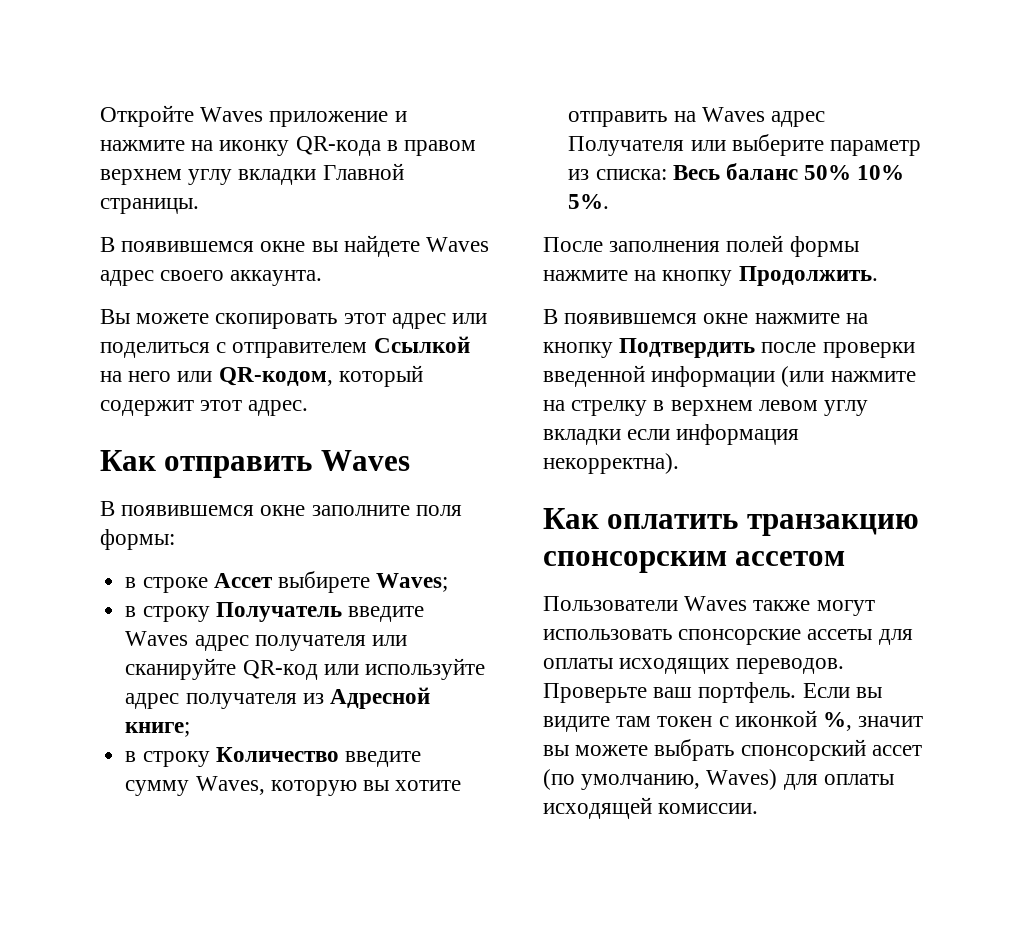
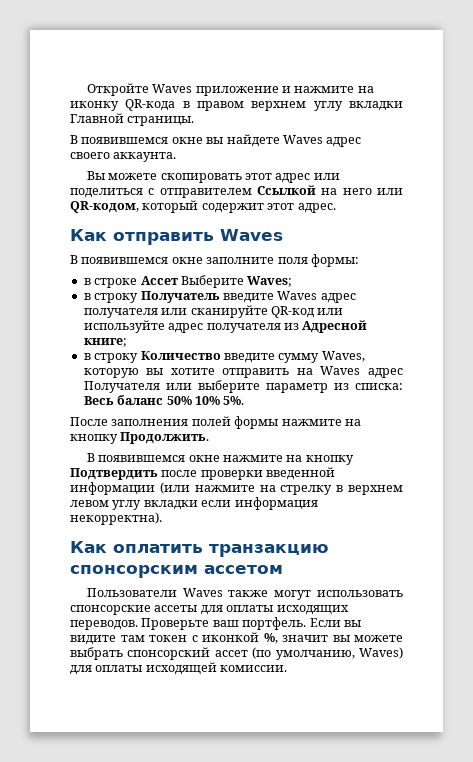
- в строке Ассет выбирете Waves;
+ в строке Ассет Выберите Waves;

